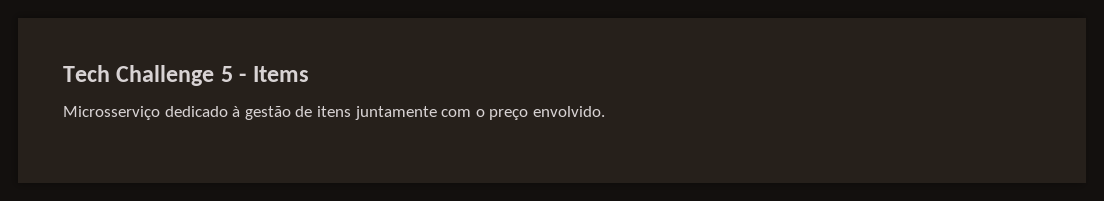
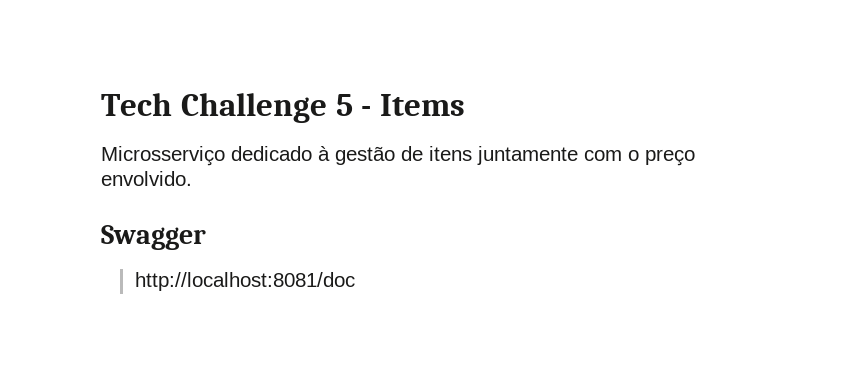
+ Swagger
+ http://localhost:8081/doc

